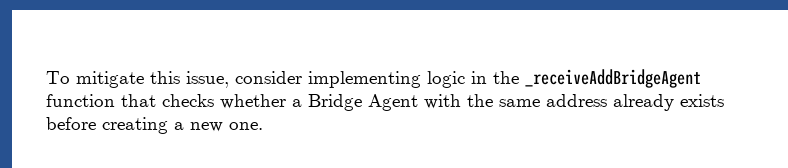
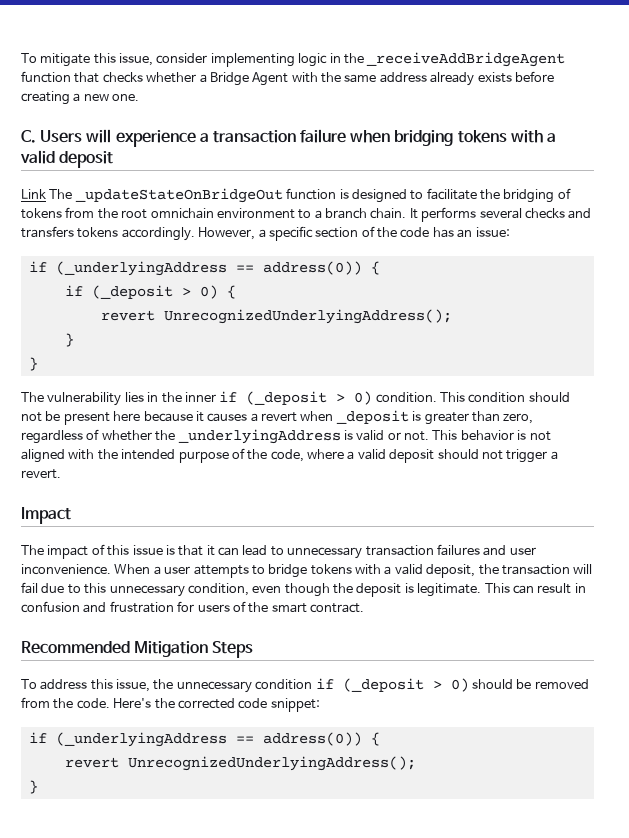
+ C. Users will experience a transaction failure when bridging tokens with a valid deposit
+ Link The _updateStateOnBridgeOut function is designed to facilitate the bridging of tokens from the root omnichain environment to a branch chain. It performs several checks and transfers tokens accordingly. However, a specific section of the code has an issue:
+ if (_underlyingAddress == address(0)) {
+ if (_deposit > 0) {
+ revert UnrecognizedUnderlyingAddress();
+ }
+ }
+ The vulnerability lies in the inner if (_deposit > 0) condition. This condition should not be present here because it causes a revert when _deposit is greater than zero, regardless of whether the _underlyingAddress is valid or not. This behavior is not aligned with the intended purpose of the code, where a valid deposit should not trigger a revert.
+ Impact
+ The impact of this issue is that it can lead to unnecessary transaction failures and user inconvenience. When a user attempts to bridge tokens with a valid deposit, the transaction will fail due to this unnecessary condition, even though the deposit is legitimate. This can result in confusion and frustration for users of the smart contract.
+ Recommended Mitigation Steps
+ To address this issue, the unnecessary condition if (_deposit > 0) should be removed from the code. Here's the corrected code snippet:
+ if (_underlyingAddress == address(0)) {
+ revert UnrecognizedUnderlyingAddress();
+ }

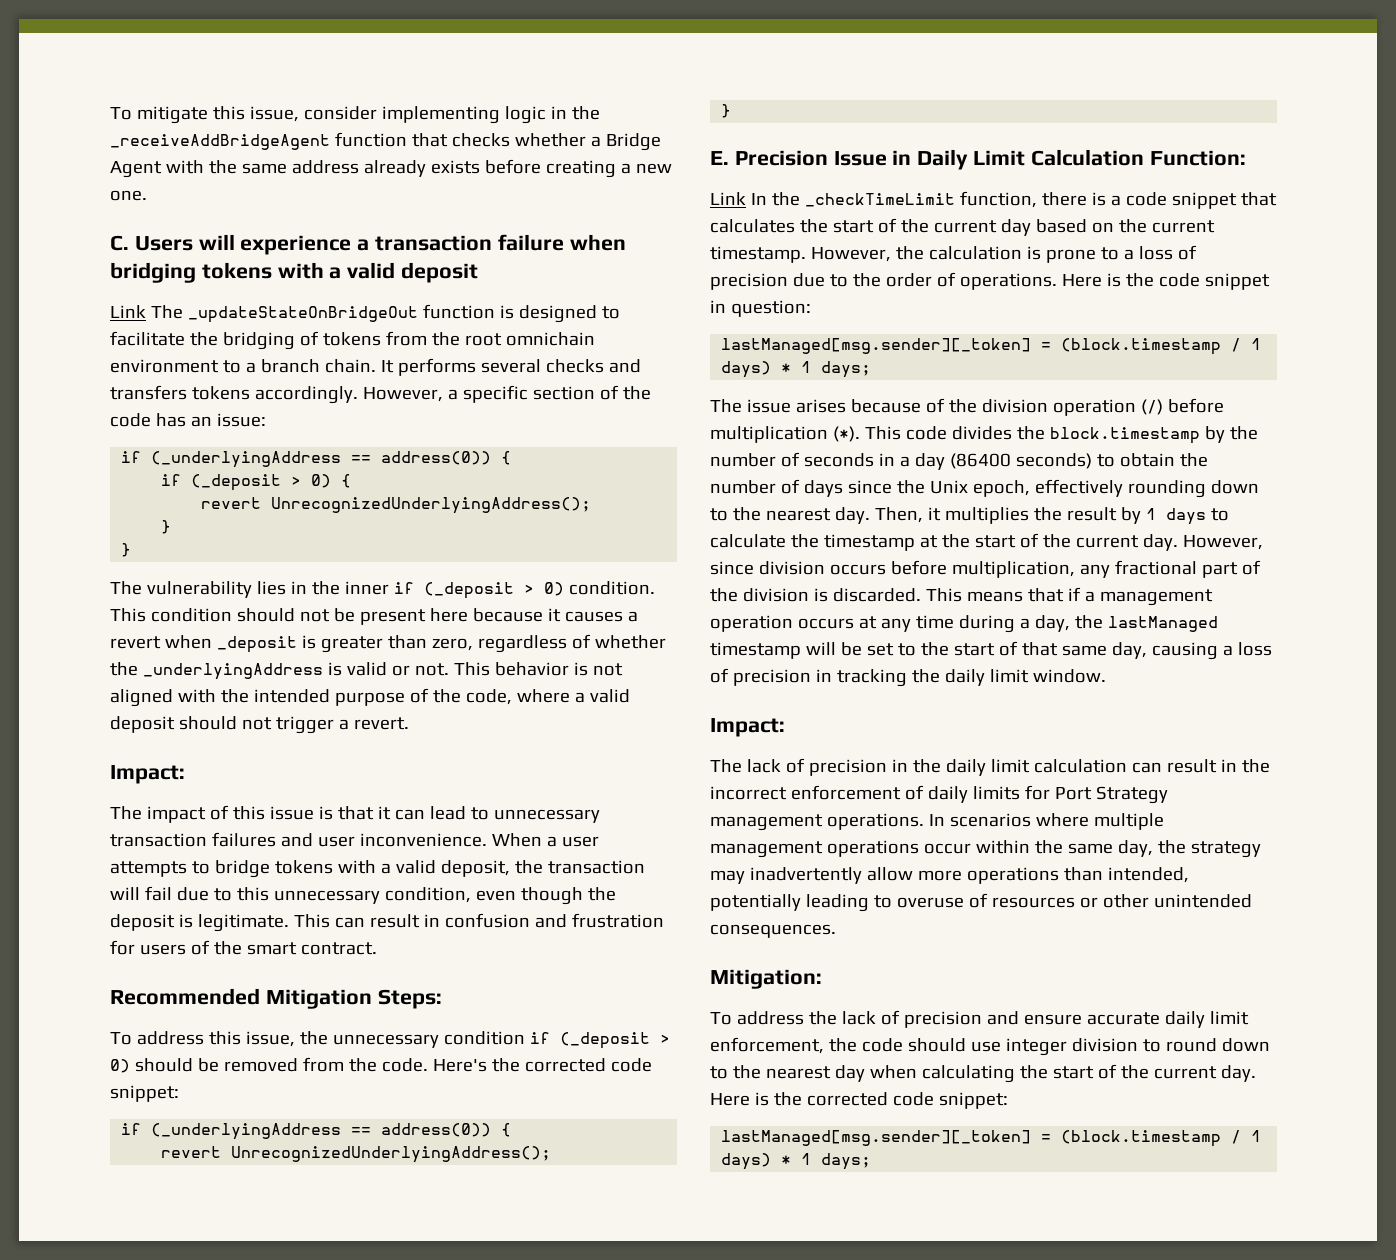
  This behavior is not aligned with the intended purpose of the code, where a valid deposit should not trigger a revert.
- Impact
+ Impact:
- Recommended Mitigation Steps
+ Recommended Mitigation Steps:
+ E. Precision Issue in Daily Limit Calculation Function:
+ Link In the _checkTimeLimit function, there is a code snippet that calculates the start of the current day based on the current timestamp. However, the calculation is prone to a loss of precision due to the order of operations. Here is the code snippet in question:
+ lastManaged[msg.sender][_token] = (block.timestamp / 1 days) * 1 days;
+ The issue arises because of the division operation (/) before multiplication (*). This code divides the block.timestamp by the number of seconds in a day (86400 seconds) to obtain the number of days since the Unix epoch, effectively rounding down to the nearest day. Then, it multiplies the result by 1 days to calculate the timestamp at the start of the current day. However, since division occurs before multiplication, any fractional part of the division is discarded. This means that if a management operation occurs at any time during a day, the lastManaged timestamp will be set to the start of that same day, causing a loss of precision in tracking the daily limit window.
+ Impact:
+ The lack of precision in the daily limit calculation can result in the incorrect enforcement of daily limits for Port Strategy management operations. In scenarios where multiple management operations occur within the same day, the strategy may inadvertently allow more operations than intended, potentially leading to overuse of resources or other unintended consequences.
+ Mitigation:
+ To address the lack of precision and ensure accurate daily limit enforcement, the code should use integer division to round down to the nearest day when calculating the start of the current day. Here is the corrected code snippet:
+ lastManaged[msg.sender][_token] = (block.timestamp / 1 days) * 1 days;

